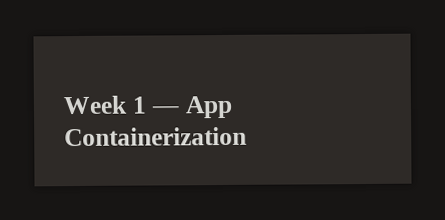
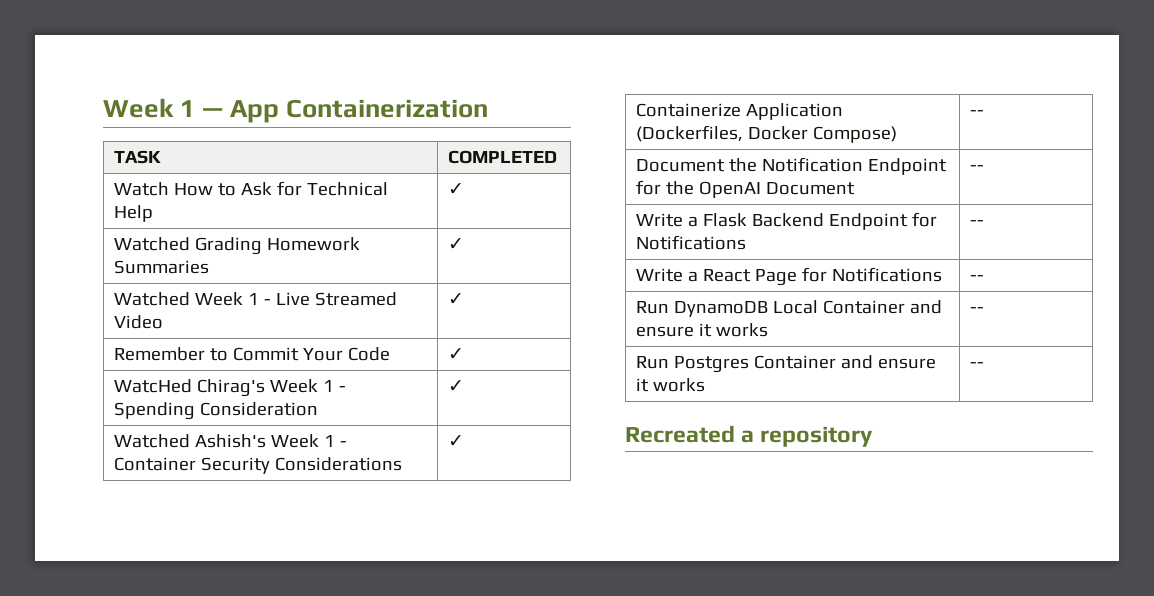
+ TASK | COMPLETED
+ Watch How to Ask for Technical Help | ✓
+ Watched Grading Homework Summaries | ✓
+ Watched Week 1 - Live Streamed Video | ✓
+ Remember to Commit Your Code | ✓
+ WatcHed Chirag's Week 1 - Spending Consideration | ✓
+ Watched Ashish's Week 1 - Container Security Considerations | ✓
+ Containerize Application (Dockerfiles, Docker Compose) | --
+ Document the Notification Endpoint for the OpenAI Document | --
+ Write a Flask Backend Endpoint for Notifications | --
+ Write a React Page for Notifications | --
+ Run DynamoDB Local Container and ensure it works | --
+ Run Postgres Container and ensure it works | --
+ Recreated a repository

